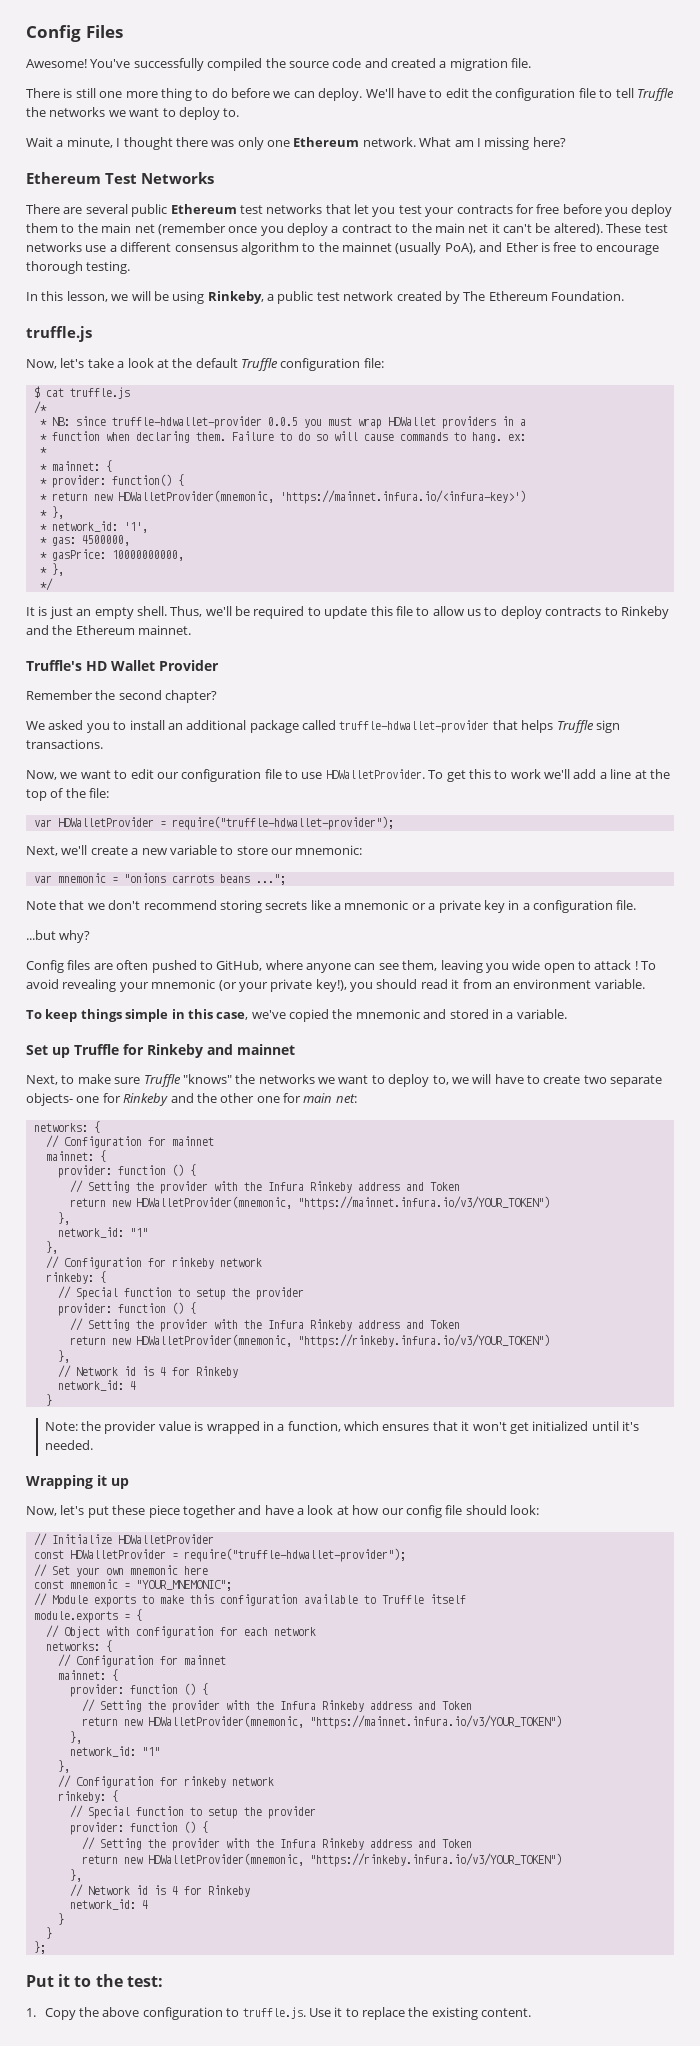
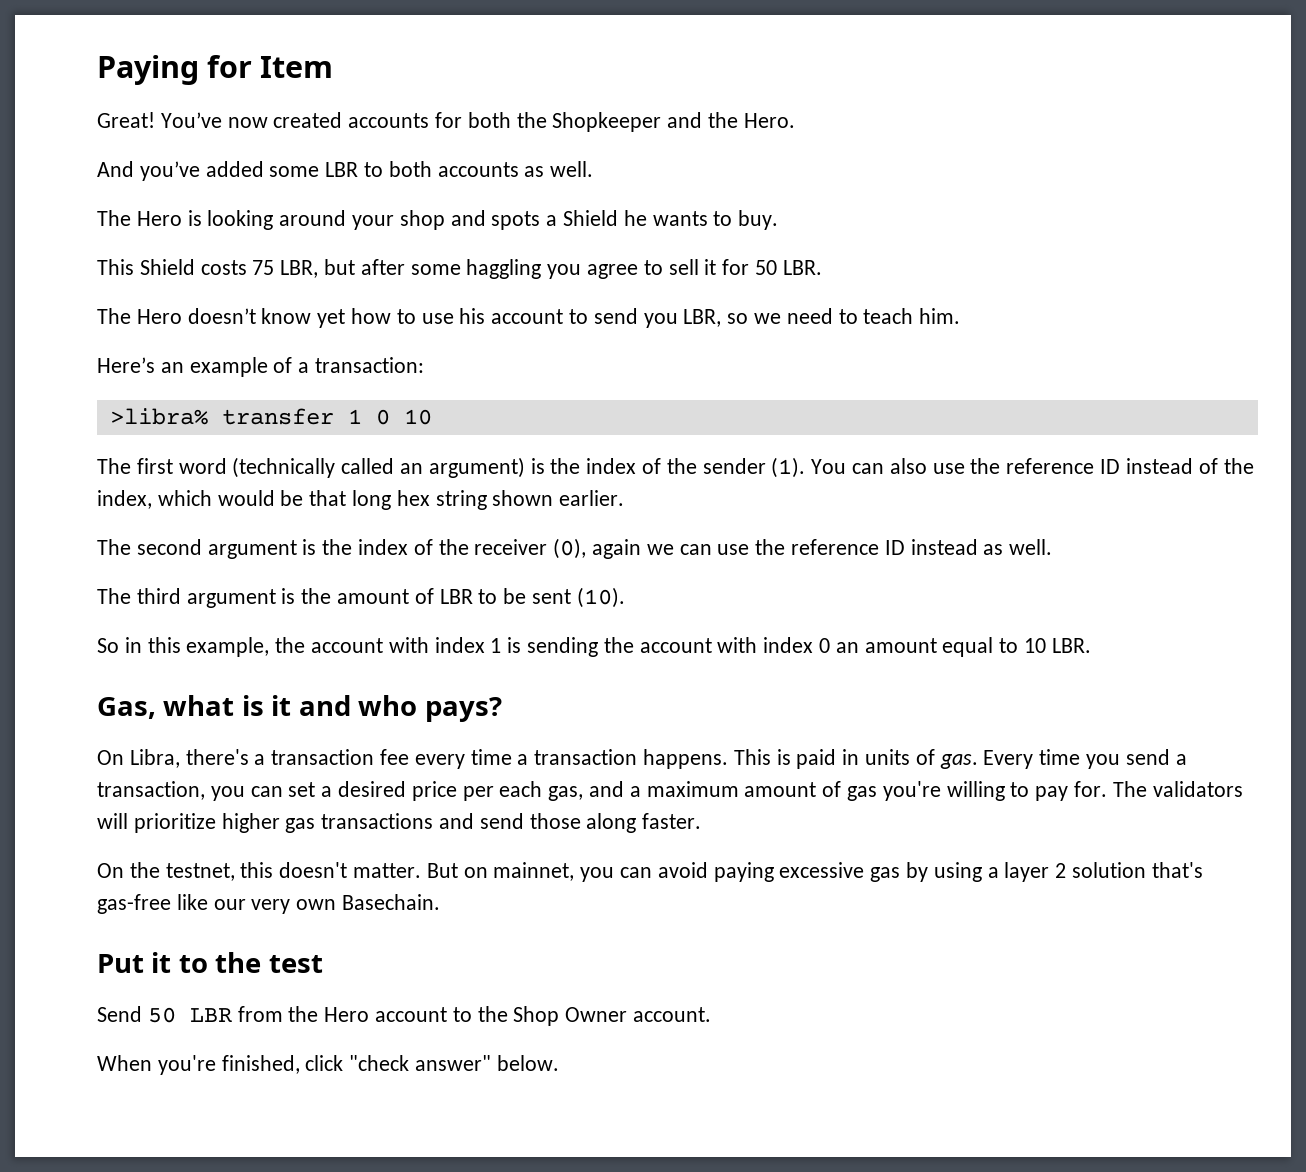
- Config Files
- Awesome! You've successfully compiled the source code and created a migration file.
- There is still one more thing to do before we can deploy. We'll have to edit the configuration file to tell Truffle the networks we want to deploy to.
- Wait a minute, I thought there was only one Ethereum network. What am I missing here?
- Ethereum Test Networks
- There are several public Ethereum test networks that let you test your contracts for free before you deploy them to the main net (remember once you deploy a contract to the main net it can't be altered). These test networks use a different consensus algorithm to the mainnet (usually PoA), and Ether is free to encourage thorough testing.
- In this lesson, we will be using Rinkeby, a public test network created by The Ethereum Foundation.
- truffle.js
- Now, let's take a look at the default Truffle configuration file:
- $ cat truffle.js
- /*
- * NB: since truffle-hdwallet-provider 0.0.5 you must wrap HDWallet providers in a
- * function when declaring them. Failure to do so will cause commands to hang. ex:
- *
- * mainnet: {
- * provider: function() {
- * return new HDWalletProvider(mnemonic, 'https://mainnet.infura.io/<infura-key>')
- * },
- * network_id: '1',
- * gas: 4500000,
- * gasPrice: 10000000000,
- * },
- */
- It is just an empty shell. Thus, we'll be required to update this file to allow us to deploy contracts to Rinkeby and the Ethereum mainnet.
- Truffle's HD Wallet Provider
- Remember the second chapter?
- We asked you to install an additional package called truffle-hdwallet-provider that helps Truffle sign transactions.
- Now, we want to edit our configuration file to use HDWalletProvider. To get this to work we'll add a line at the top of the file:
- var HDWalletProvider = require("truffle-hdwallet-provider");
- Next, we'll create a new variable to store our mnemonic:
- var mnemonic = "onions carrots beans ...";
- Note that we don't recommend storing secrets like a mnemonic or a private key in a configuration file.
- ...but why?
- Config files are often pushed to GitHub, where anyone can see them, leaving you wide open to attack ! To avoid revealing your mnemonic (or your private key!), you should read it from an environment variable.
- To keep things simple in this case, we've copied the mnemonic and stored in a variable.
- Set up Truffle for Rinkeby and mainnet
- Next, to make sure Truffle "knows" the networks we want to deploy to, we will have to create two separate objects- one for Rinkeby and the other one for main net:
- networks: {
- // Configuration for mainnet
- mainnet: {
- provider: function () {
- // Setting the provider with the Infura Rinkeby address and Token
- return new HDWalletProvider(mnemonic, "https://mainnet.infura.io/v3/YOUR_TOKEN")
- },
- network_id: "1"
- },
- // Configuration for rinkeby network
- rinkeby: {
- // Special function to setup the provider
- provider: function () {
- // Setting the provider with the Infura Rinkeby address and Token
- return new HDWalletProvider(mnemonic, "https://rinkeby.infura.io/v3/YOUR_TOKEN")
- },
- // Network id is 4 for Rinkeby
- network_id: 4
- }
- Note: the provider value is wrapped in a function, which ensures that it won't get initialized until it's needed.
- Wrapping it up
- Now, let's put these piece together and have a look at how our config file should look:
- // Initialize HDWalletProvider
- const HDWalletProvider = require("truffle-hdwallet-provider");
- // Set your own mnemonic here
- const mnemonic = "YOUR_MNEMONIC";
- // Module exports to make this configuration available to Truffle itself
- module.exports = {
- // Object with configuration for each network
- networks: {
- // Configuration for mainnet
- mainnet: {
- provider: function () {
- // Setting the provider with the Infura Rinkeby address and Token
- return new HDWalletProvider(mnemonic, "https://mainnet.infura.io/v3/YOUR_TOKEN")
- },
- network_id: "1"
- },
- // Configuration for rinkeby network
- rinkeby: {
- // Special function to setup the provider
- provider: function () {
- // Setting the provider with the Infura Rinkeby address and Token
- return new HDWalletProvider(mnemonic, "https://rinkeby.infura.io/v3/YOUR_TOKEN")
- },
- // Network id is 4 for Rinkeby
- network_id: 4
- }
- }
- };
- Put it to the test:
- 1. Copy the above configuration to truffle.js. Use it to replace the existing content.
+ Paying for Item
+ Great! You’ve now created accounts for both the Shopkeeper and the Hero.
+ And you’ve added some LBR to both accounts as well.
+ The Hero is looking around your shop and spots a Shield he wants to buy.
+ This Shield costs 75 LBR, but after some haggling you agree to sell it for 50 LBR.
+ The Hero doesn’t know yet how to use his account to send you LBR, so we need to teach him.
+ Here’s an example of a transaction:
+ >libra% transfer 1 0 10
+ The first word (technically called an argument) is the index of the sender (1). You can also use the reference ID instead of the index, which would be that long hex string shown earlier.
+ The second argument is the index of the receiver (0), again we can use the reference ID instead as well.
+ The third argument is the amount of LBR to be sent (10).
+ So in this example, the account with index 1 is sending the account with index 0 an amount equal to 10 LBR.
+ Gas, what is it and who pays?
+ On Libra, there's a transaction fee every time a transaction happens. This is paid in units of gas. Every time you send a transaction, you can set a desired price per each gas, and a maximum amount of gas you're willing to pay for. The validators will prioritize higher gas transactions and send those along faster.
+ On the testnet, this doesn't matter. But on mainnet, you can avoid paying excessive gas by using a layer 2 solution that's gas-free like our very own Basechain.
+ Put it to the test
+ Send 50 LBR from the Hero account to the Shop Owner account.
+ When you're finished, click "check answer" below.

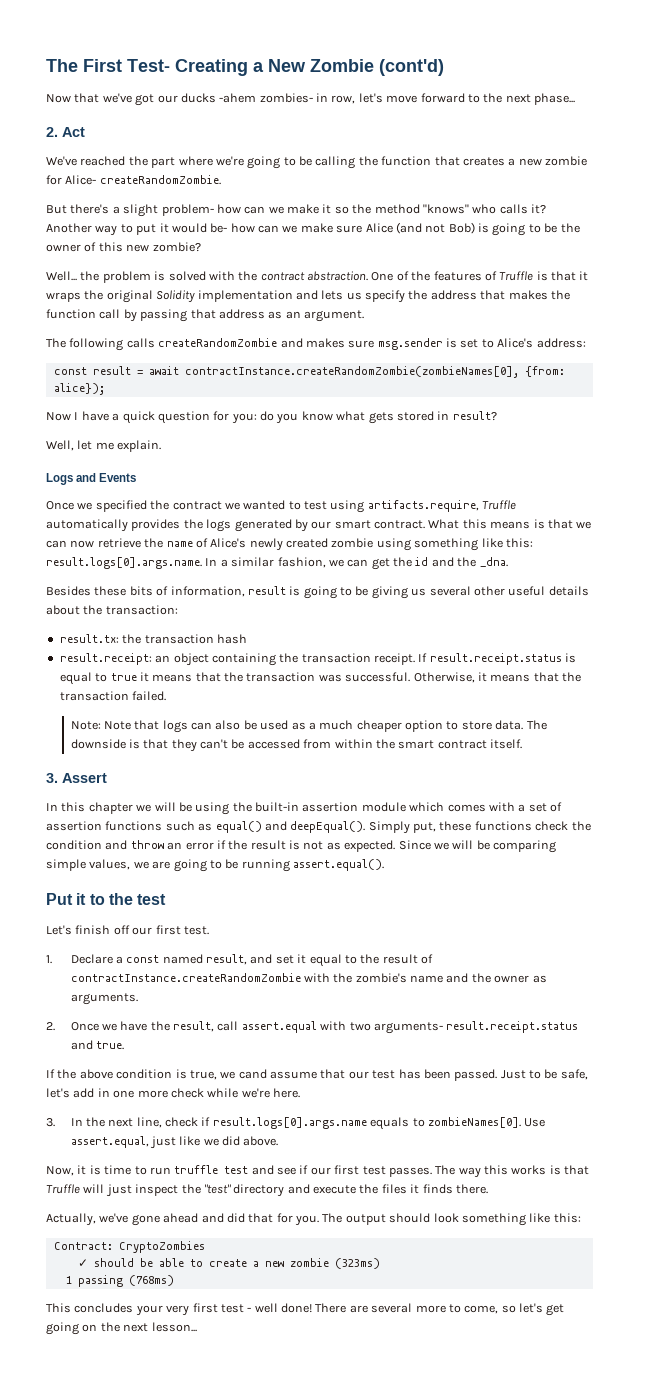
- Paying for Item
- Great! You’ve now created accounts for both the Shopkeeper and the Hero.
- And you’ve added some LBR to both accounts as well.
- The Hero is looking around your shop and spots a Shield he wants to buy.
- This Shield costs 75 LBR, but after some haggling you agree to sell it for 50 LBR.
- The Hero doesn’t know yet how to use his account to send you LBR, so we need to teach him.
- Here’s an example of a transaction:
- >libra% transfer 1 0 10
- The first word (technically called an argument) is the index of the sender (1). You can also use the reference ID instead of the index, which would be that long hex string shown earlier.
- The second argument is the index of the receiver (0), again we can use the reference ID instead as well.
- The third argument is the amount of LBR to be sent (10).
- So in this example, the account with index 1 is sending the account with index 0 an amount equal to 10 LBR.
- Gas, what is it and who pays?
- On Libra, there's a transaction fee every time a transaction happens. This is paid in units of gas. Every time you send a transaction, you can set a desired price per each gas, and a maximum amount of gas you're willing to pay for. The validators will prioritize higher gas transactions and send those along faster.
- On the testnet, this doesn't matter. But on mainnet, you can avoid paying excessive gas by using a layer 2 solution that's gas-free like our very own Basechain.
+ The First Test- Creating a New Zombie (cont'd)
+ Now that we've got our ducks -ahem zombies- in row, let's move forward to the next phase...
+ 2. Act
+ We've reached the part where we're going to be calling the function that creates a new zombie for Alice- createRandomZombie.
+ But there's a slight problem- how can we make it so the method "knows" who calls it? Another way to put it would be- how can we make sure Alice (and not Bob) is going to be the owner of this new zombie?
+ Well... the problem is solved with the contract abstraction. One of the features of Truffle is that it wraps the original Solidity implementation and lets us specify the address that makes the function call by passing that address as an argument.
+ The following calls createRandomZombie and makes sure msg.sender is set to Alice's address:
+ const result = await contractInstance.createRandomZombie(zombieNames[0], {from: alice});
+ Now I have a quick question for you: do you know what gets stored in result?
+ Well, let me explain.
+ Logs and Events
+ Once we specified the contract we wanted to test using artifacts.require, Truffle automatically provides the logs generated by our smart contract. What this means is that we can now retrieve the name of Alice's newly created zombie using something like this: result.logs[0].args.name. In a similar fashion, we can get the id and the _dna.
+ Besides these bits of information, result is going to be giving us several other useful details about the transaction:
+ result.tx: the transaction hash
+ result.receipt: an object containing the transaction receipt. If result.receipt.status is equal to true it means that the transaction was successful. Otherwise, it means that the transaction failed.
+ Note: Note that logs can also be used as a much cheaper option to store data. The downside is that they can't be accessed from within the smart contract itself.
+ 3. Assert
+ In this chapter we will be using the built-in assertion module which comes with a set of assertion functions such as equal() and deepEqual(). Simply put, these functions check the condition and throw an error if the result is not as expected. Since we will be comparing simple values, we are going to be running assert.equal().
- Send 50 LBR from the Hero account to the Shop Owner account.
- When you're finished, click "check answer" below.
+ Let's finish off our first test.
+ 1. Declare a const named result, and set it equal to the result of contractInstance.createRandomZombie with the zombie's name and the owner as arguments.
+ 2. Once we have the result, call assert.equal with two arguments- result.receipt.status and true.
+ If the above condition is true, we cand assume that our test has been passed. Just to be safe, let's add in one more check while we're here.
+ 3. In the next line, check if result.logs[0].args.name equals to zombieNames[0]. Use assert.equal, just like we did above.
+ Now, it is time to run truffle test and see if our first test passes. The way this works is that Truffle will just inspect the "test" directory and execute the files it finds there.
+ Actually, we've gone ahead and did that for you. The output should look something like this:
+ Contract: CryptoZombies
+ ✓ should be able to create a new zombie (323ms)
+ 1 passing (768ms)
+ This concludes your very first test - well done! There are several more to come, so let's get going on the next lesson...

